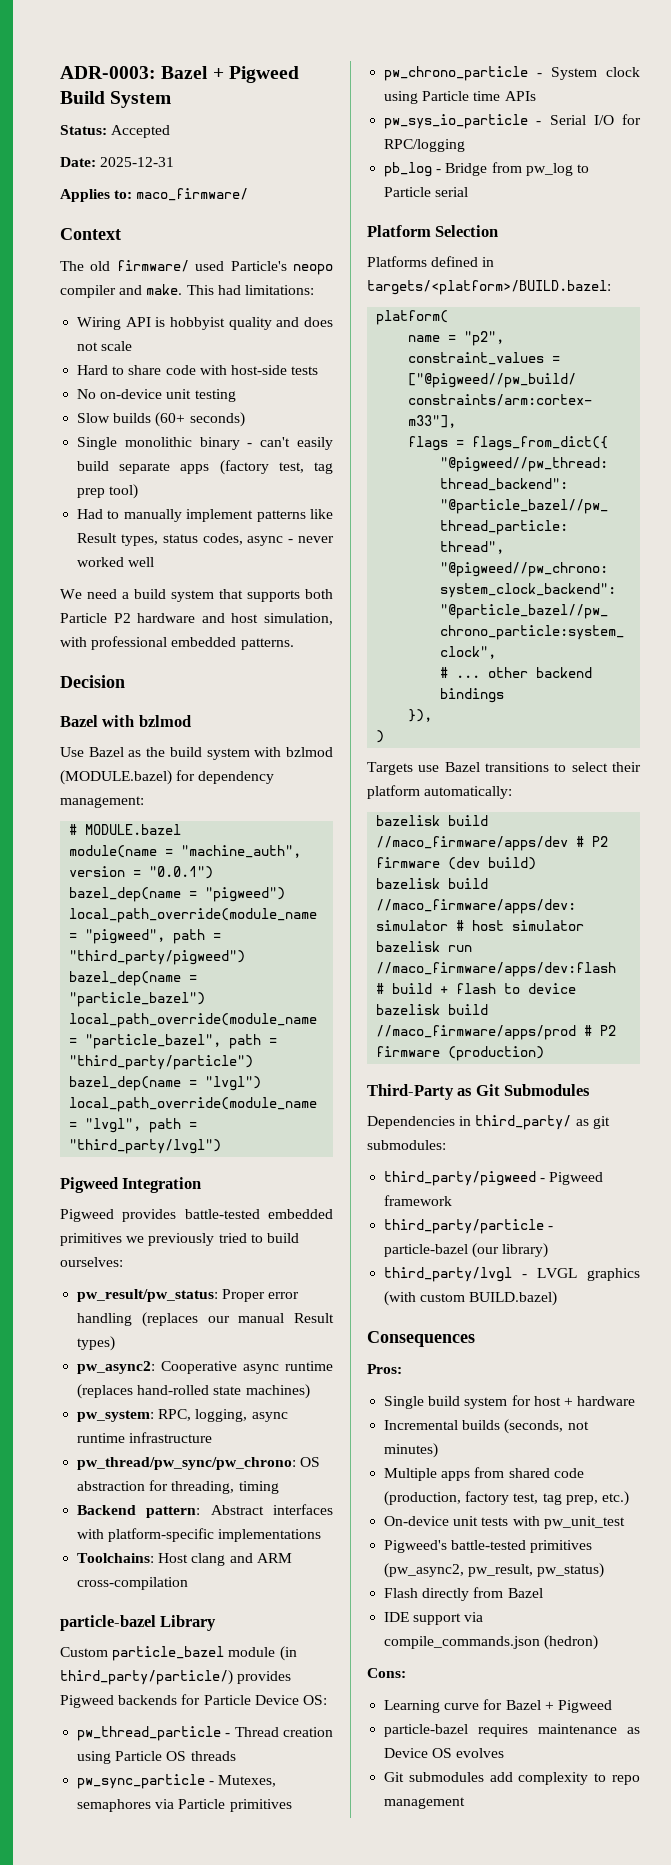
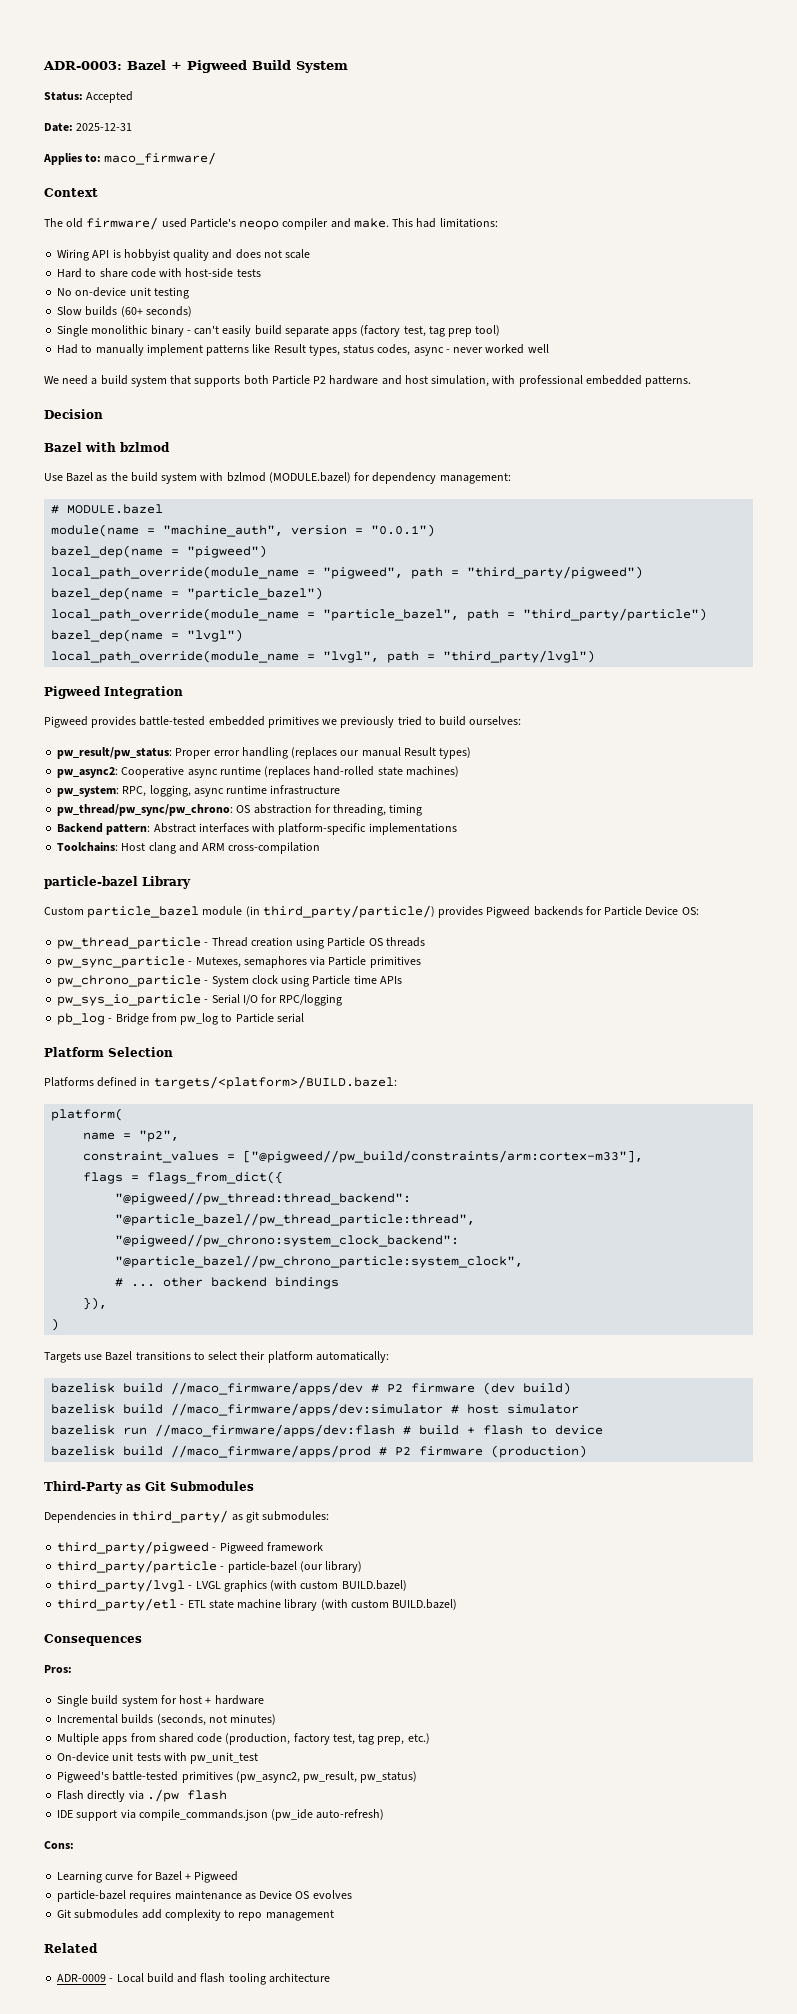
+ third_party/etl - ETL state machine library (with custom BUILD.bazel)
- Flash directly from Bazel
+ Flash directly via ./pw flash
- IDE support via compile_commands.json (hedron)
+ IDE support via compile_commands.json (pw_ide auto-refresh)
+ Related
+ ADR-0009 - Local build and flash tooling architecture

